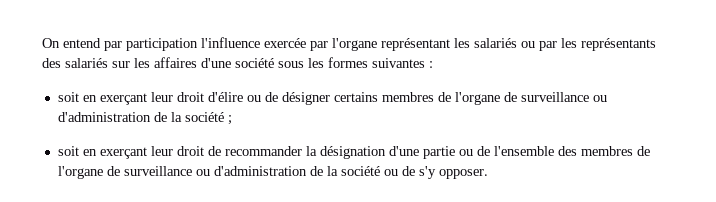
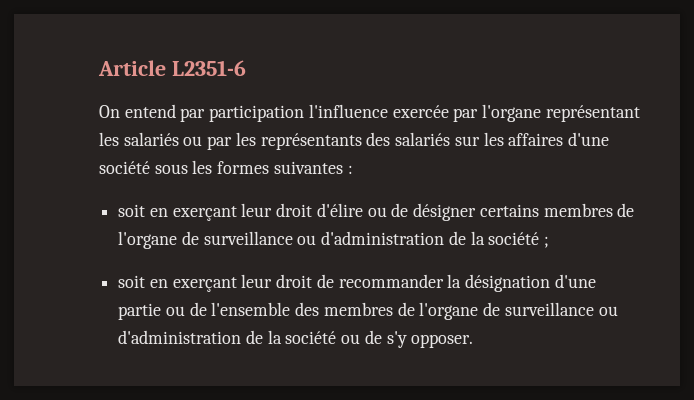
+ Article L2351-6

